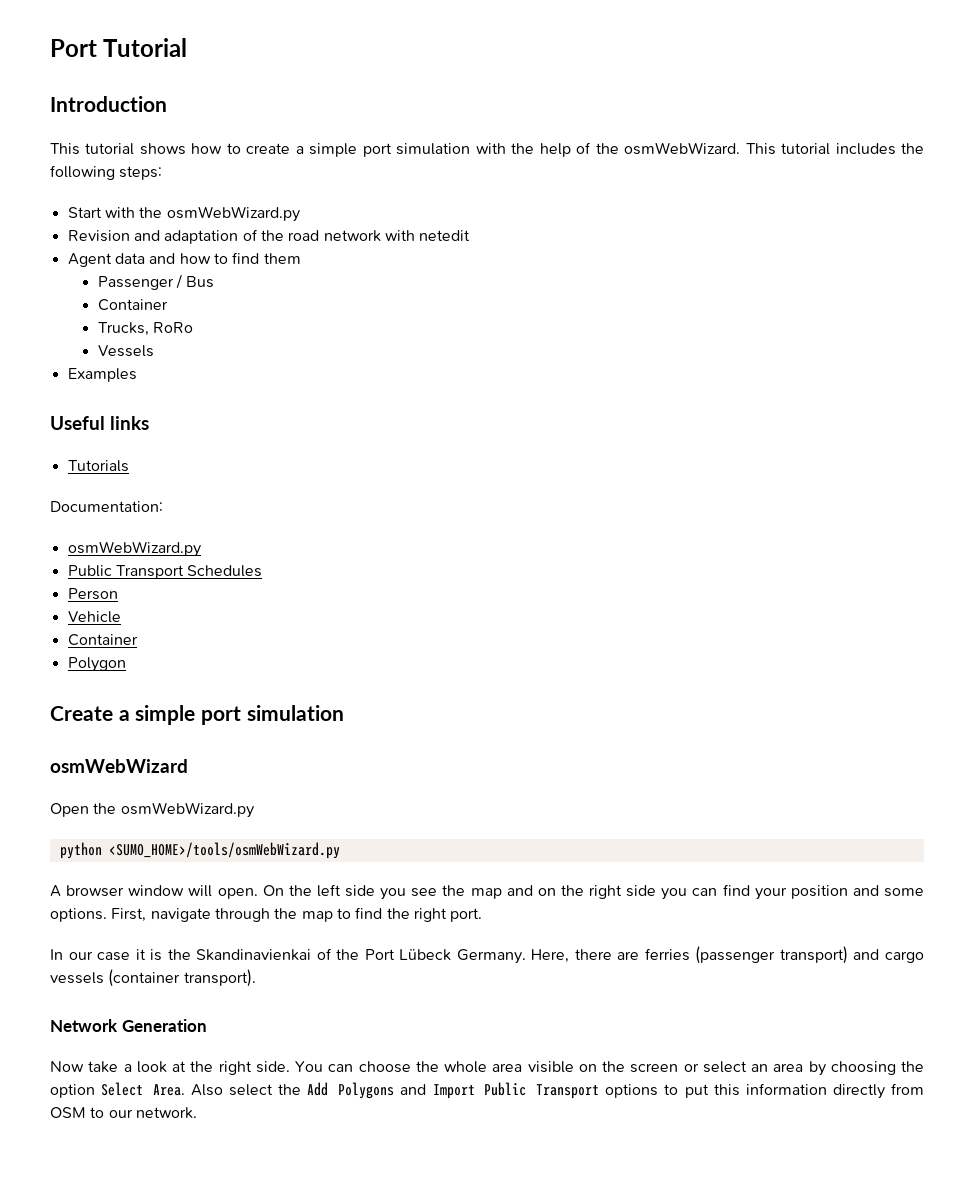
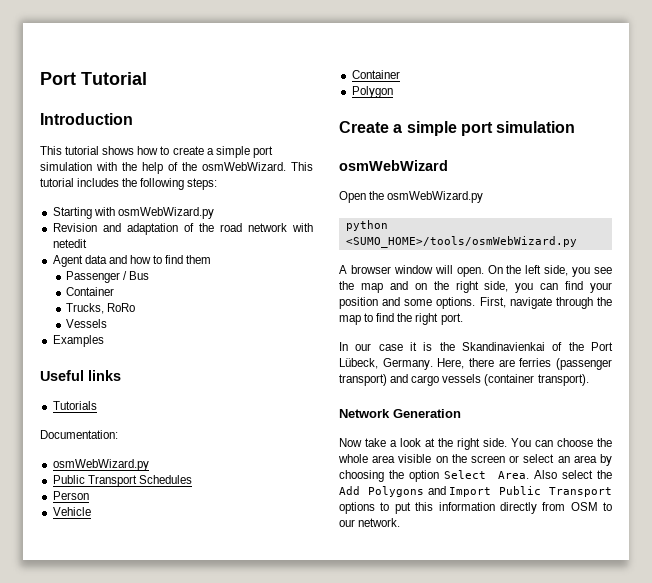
- Start with the osmWebWizard.py
+ Starting with osmWebWizard.py
- On the left side you see the map and on the right side you can find your position and some options.
+ On the left side, you see the map and on the right side, you can find your position and some options.
- In our case it is the Skandinavienkai of the Port Lübeck Germany.
+ In our case it is the Skandinavienkai of the Port Lübeck, Germany.

